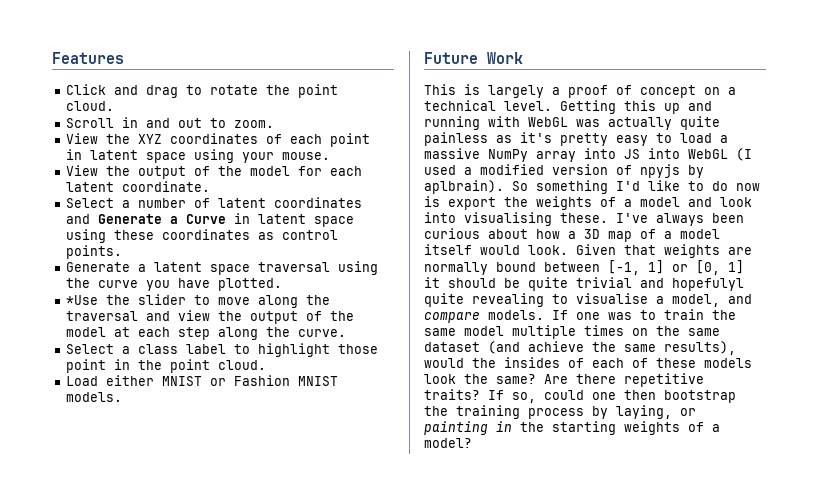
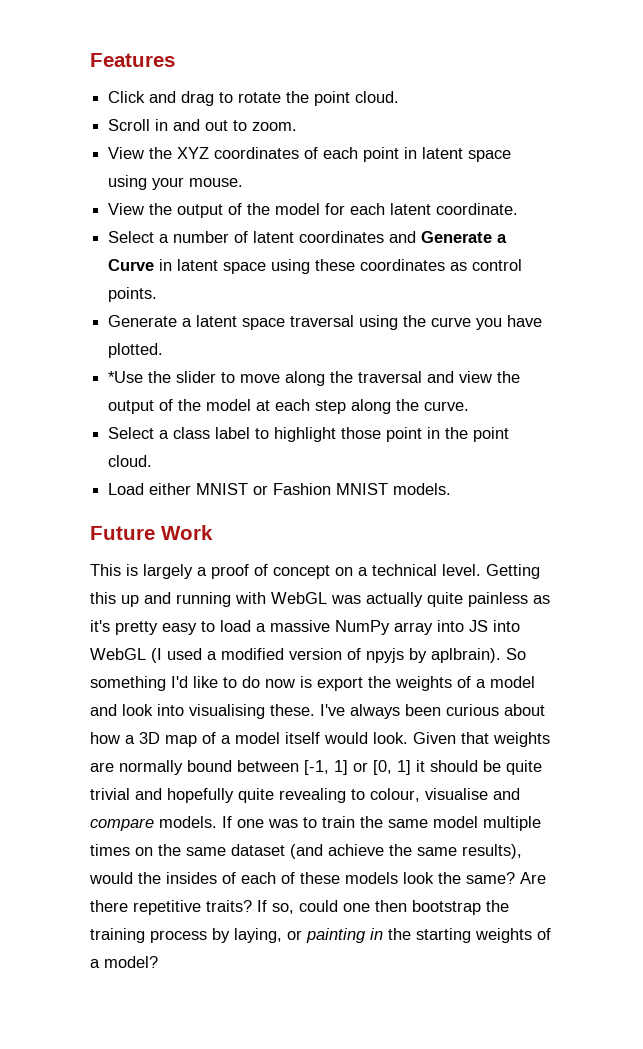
- Given that weights are normally bound between [-1, 1] or [0, 1] it should be quite trivial and hopefulyl quite revealing to visualise a model, and compare models.
+ Given that weights are normally bound between [-1, 1] or [0, 1] it should be quite trivial and hopefully quite revealing to colour, visualise and compare models.

